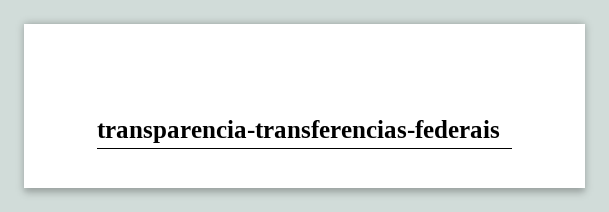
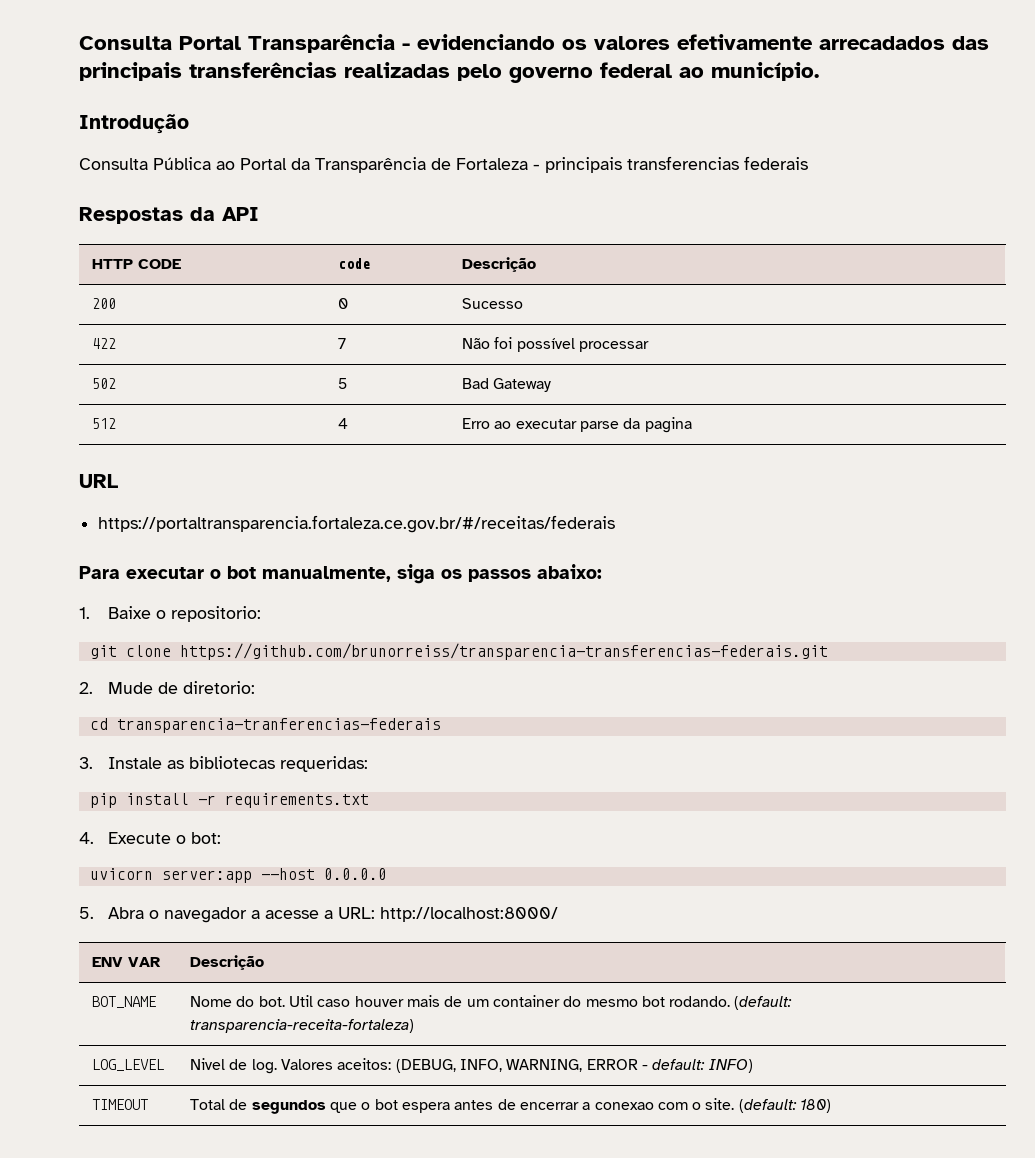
- transparencia-transferencias-federais
+ Consulta Portal Transparência - evidenciando os valores efetivamente arrecadados das principais transferências realizadas pelo governo federal ao município.
+ Introdução
+ Consulta Pública ao Portal da Transparência de Fortaleza - principais transferencias federais
+ Respostas da API
+ HTTP CODE | code | Descrição
+ 200 | 0 | Sucesso
+ 422 | 7 | Não foi possível processar
+ 502 | 5 | Bad Gateway
+ 512 | 4 | Erro ao executar parse da pagina
+ URL
+ https://portaltransparencia.fortaleza.ce.gov.br/#/receitas/federais
+ Para executar o bot manualmente, siga os passos abaixo:
+ 1. Baixe o repositorio:
+ git clone https://github.com/brunorreiss/transparencia-transferencias-federais.git
+ 2. Mude de diretorio:
+ cd transparencia-tranferencias-federais
+ 3. Instale as bibliotecas requeridas:
+ pip install -r requirements.txt
+ 4. Execute o bot:
+ uvicorn server:app --host 0.0.0.0
+ 5. Abra o navegador a acesse a URL: http://localhost:8000/
+ ENV VAR | Descrição
+ BOT_NAME | Nome do bot. Util caso houver mais de um container do mesmo bot rodando. (default: transparencia-receita-fortaleza)
+ LOG_LEVEL | Nivel de log. Valores aceitos: (DEBUG, INFO, WARNING, ERROR - default: INFO)
+ TIMEOUT | Total de segundos que o bot espera antes de encerrar a conexao com o site. (default: 180)

